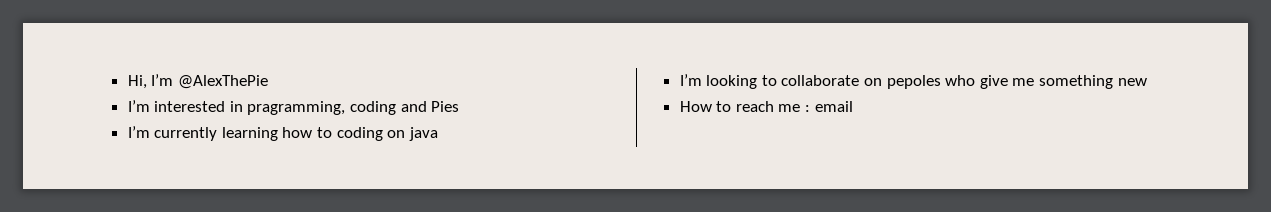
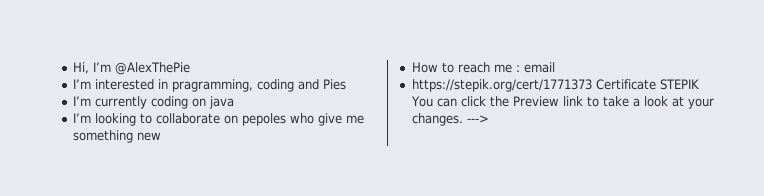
- I’m currently learning how to coding on java
+ I’m currently coding on java
+ https://stepik.org/cert/1771373 Certificate STEPIK You can click the Preview link to take a look at your changes. --->

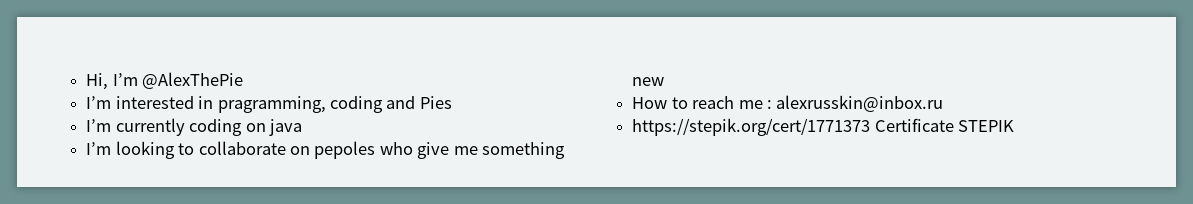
- How to reach me : email
+ How to reach me : alexrusskin@inbox.ru
- https://stepik.org/cert/1771373 Certificate STEPIK You can click the Preview link to take a look at your changes. --->
+ https://stepik.org/cert/1771373 Certificate STEPIK

